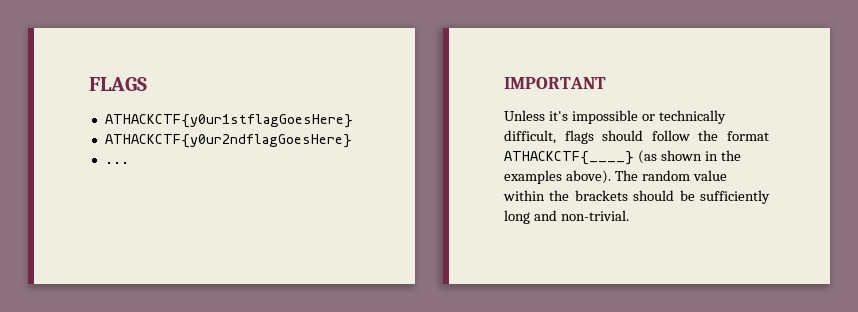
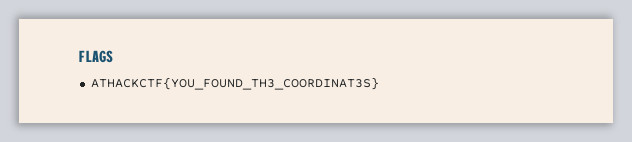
- ATHACKCTF{y0ur1stflagGoesHere}
- ATHACKCTF{y0ur2ndflagGoesHere}
- ...
- IMPORTANT
- Unless it's impossible or technically difficult, flags should follow the format ATHACKCTF{____} (as shown in the examples above). The random value within the brackets should be sufficiently long and non-trivial.
+ ATHACKCTF{YOU_FOUND_TH3_COORDINAT3S}

